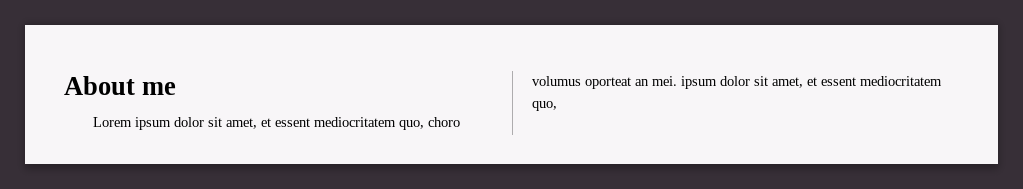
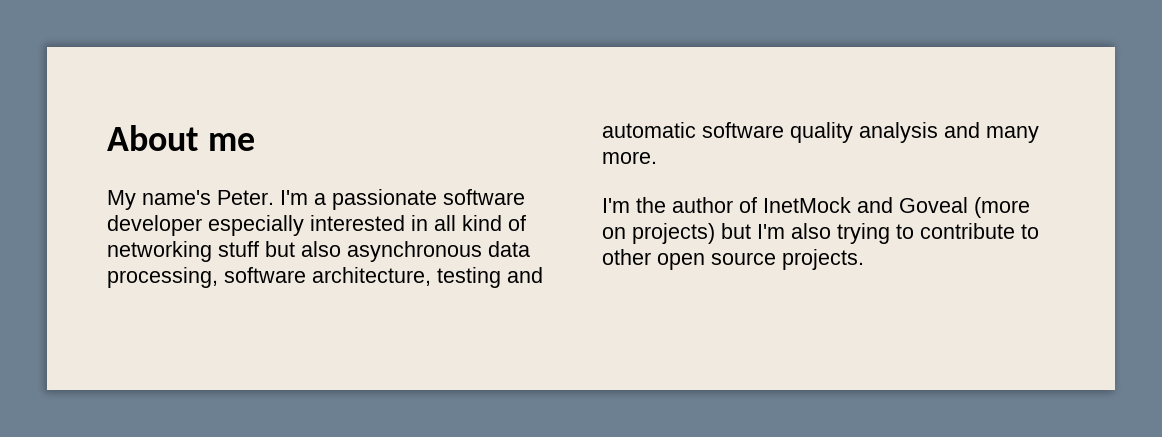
- Lorem ipsum dolor sit amet, et essent mediocritatem quo, choro volumus oporteat an mei. ipsum dolor sit amet, et essent mediocritatem quo,
+ My name's Peter. I'm a passionate software developer especially interested in all kind of networking stuff but also asynchronous data processing, software architecture, testing and automatic software quality analysis and many more.
+ I'm the author of InetMock and Goveal (more on projects) but I'm also trying to contribute to other open source projects.

